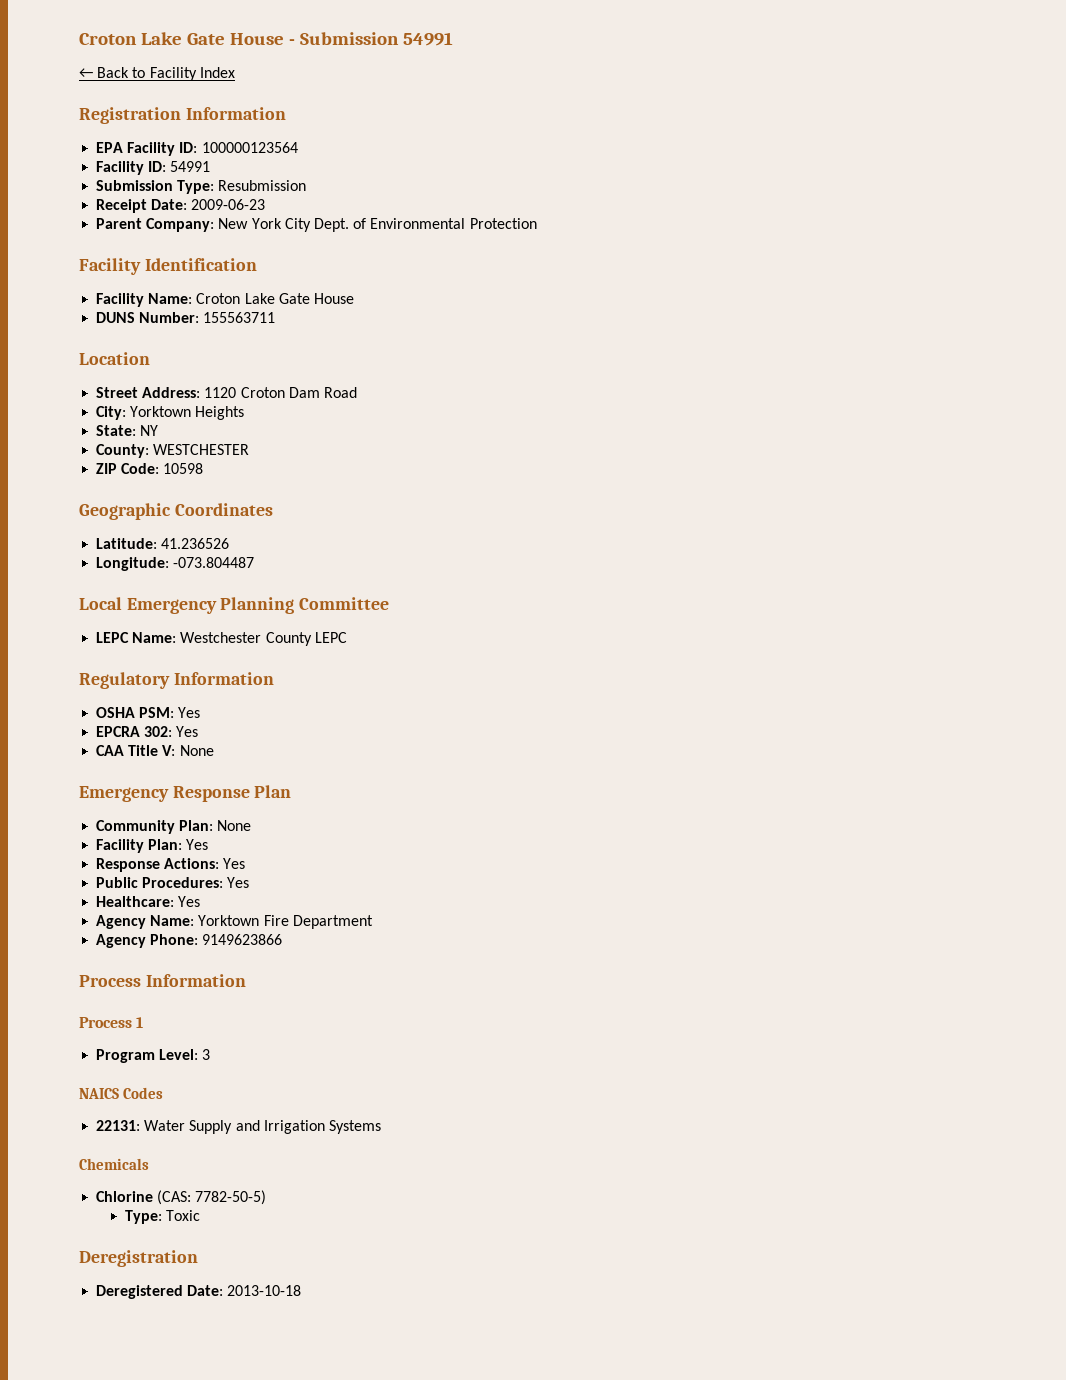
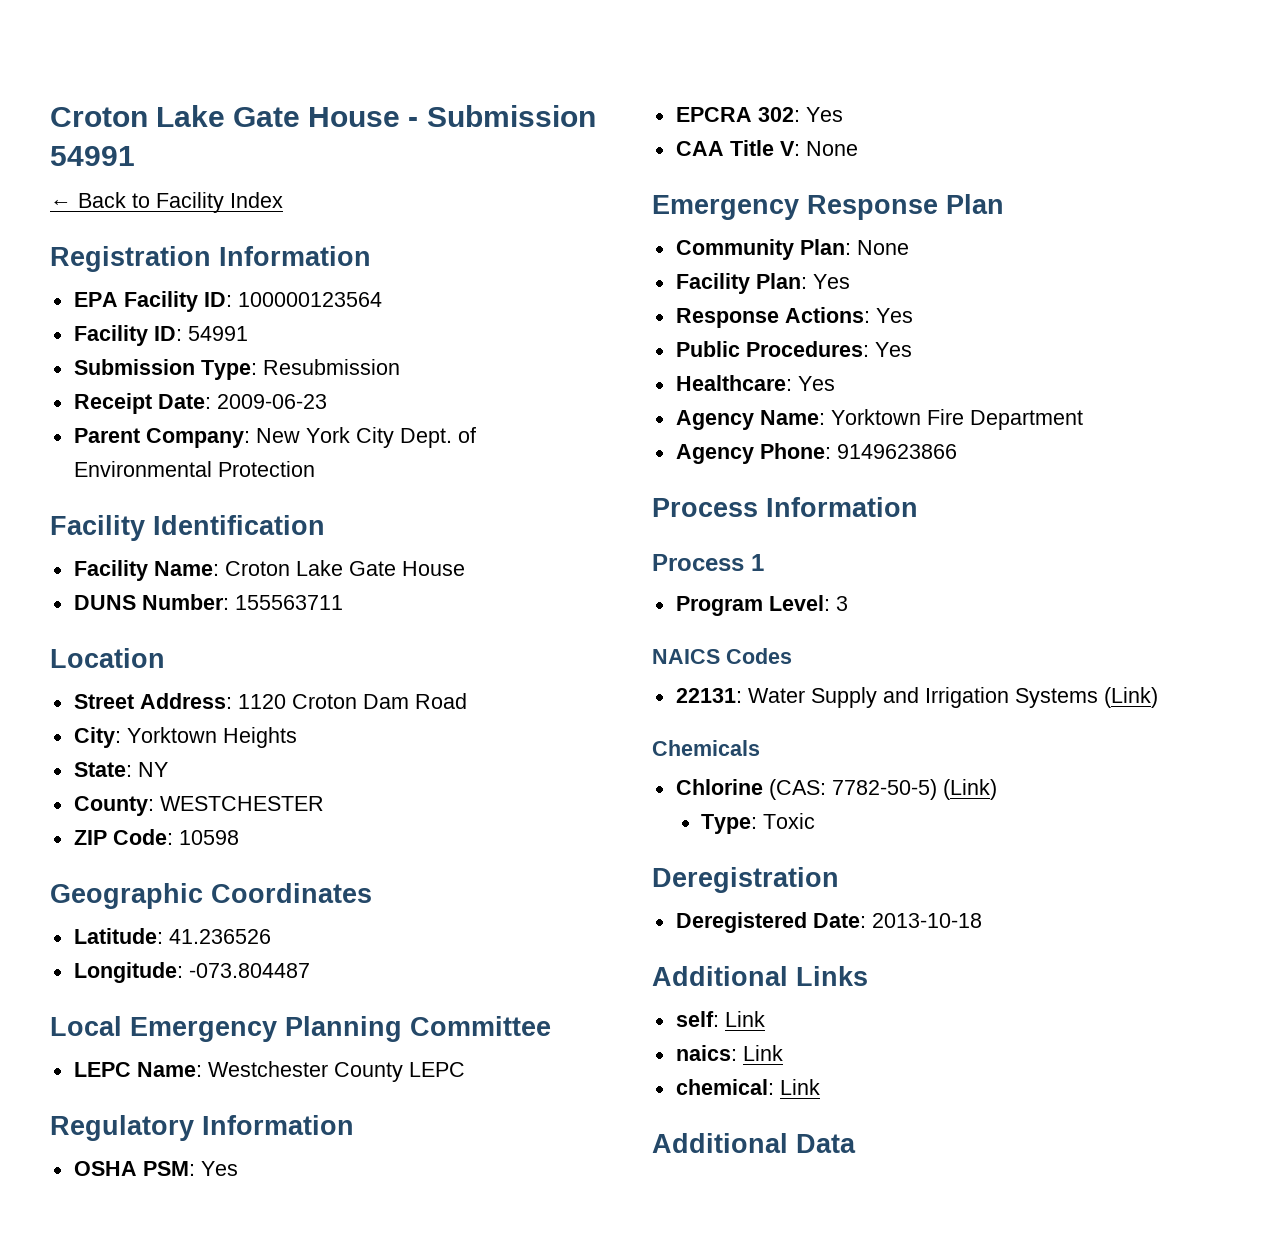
- 22131: Water Supply and Irrigation Systems
+ 22131: Water Supply and Irrigation Systems (Link)
- Chlorine (CAS: 7782-50-5)
+ Chlorine (CAS: 7782-50-5) (Link)
+ Additional Links
+ self: Link
+ naics: Link
+ chemical: Link
+ Additional Data

